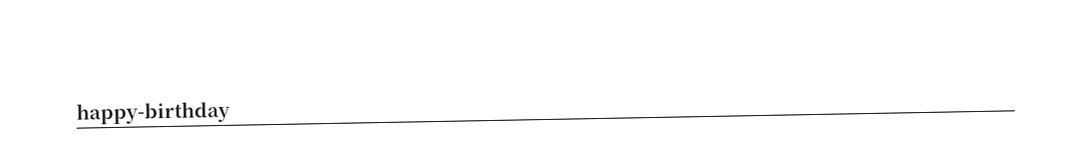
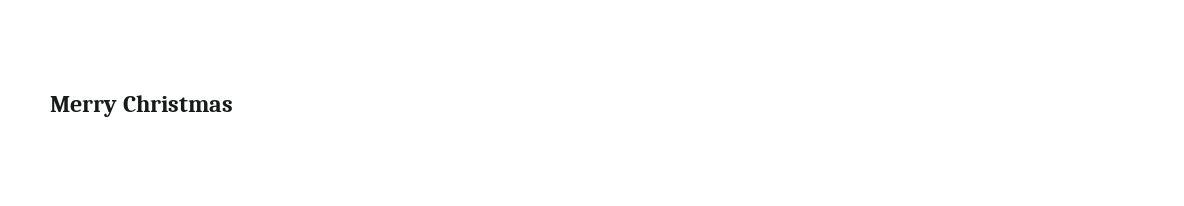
- happy-birthday
+ Merry Christmas

